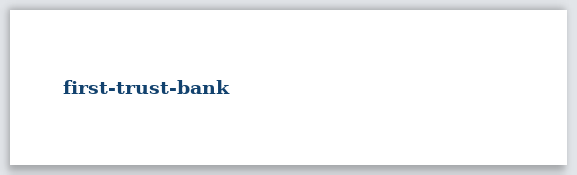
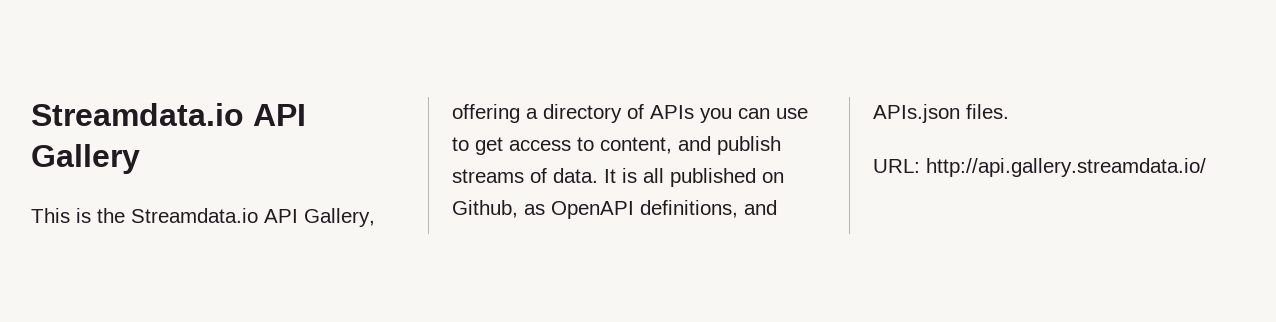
- first-trust-bank
+ Streamdata.io API Gallery
+ This is the Streamdata.io API Gallery, offering a directory of APIs you can use to get access to content, and publish streams of data. It is all published on Github, as OpenAPI definitions, and APIs.json files.
+ URL: http://api.gallery.streamdata.io/

